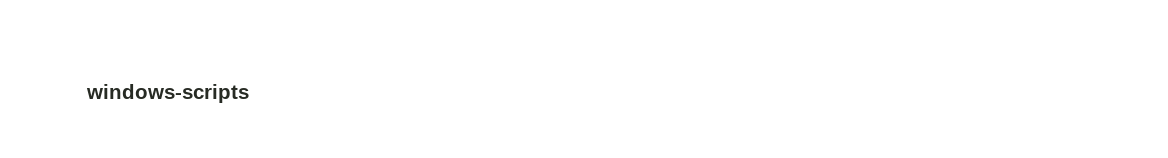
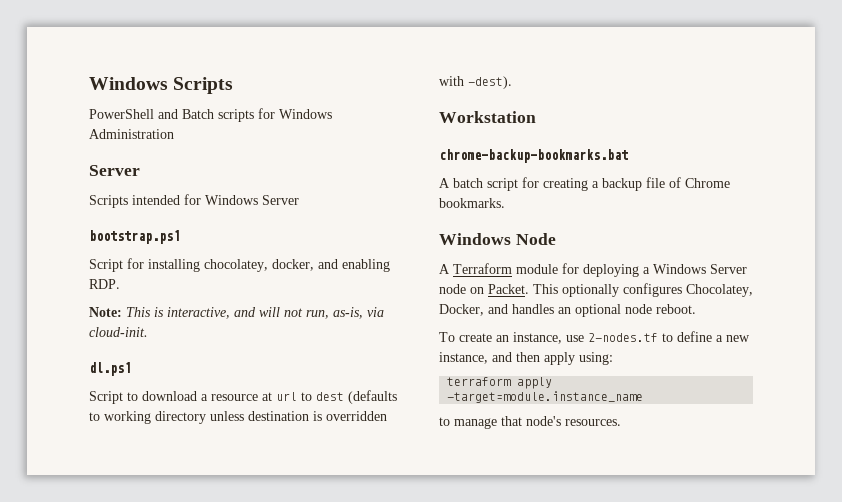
- windows-scripts
+ Windows Scripts
+ PowerShell and Batch scripts for Windows Administration
+ Server
+ Scripts intended for Windows Server
+ bootstrap.ps1
+ Script for installing chocolatey, docker, and enabling RDP.
+ Note: This is interactive, and will not run, as-is, via cloud-init.
+ dl.ps1
+ Script to download a resource at url to dest (defaults to working directory unless destination is overridden with -dest).
+ Workstation
+ chrome-backup-bookmarks.bat
+ A batch script for creating a backup file of Chrome bookmarks.
+ Windows Node
+ A Terraform module for deploying a Windows Server node on Packet. This optionally configures Chocolatey, Docker, and handles an optional node reboot.
+ To create an instance, use 2-nodes.tf to define a new instance, and then apply using:
+ terraform apply -target=module.instance_name
+ to manage that node's resources.

